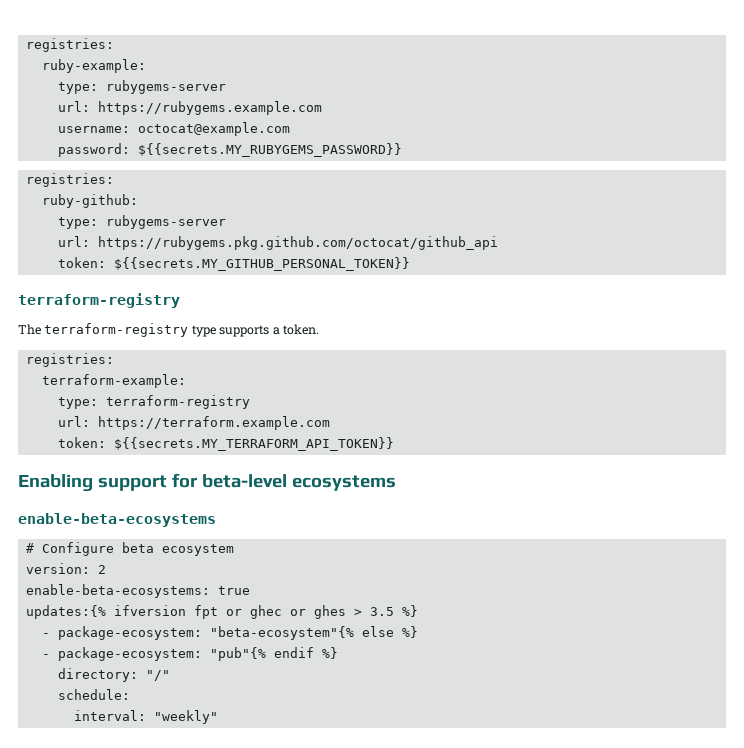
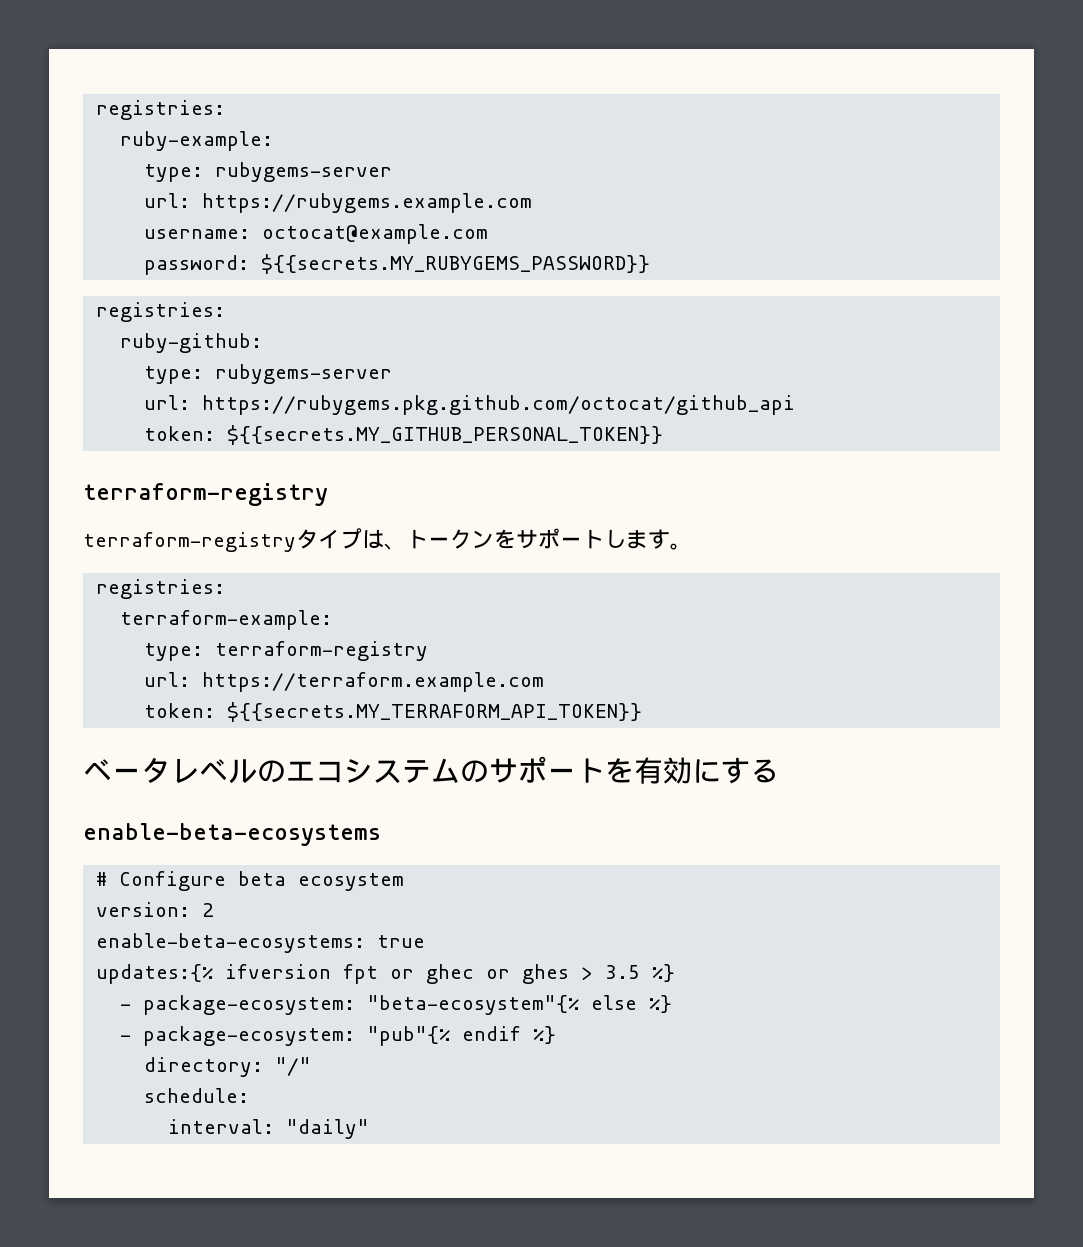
- The terraform-registry type supports a token.
+ terraform-registryタイプは、トークンをサポートします。
- Enabling support for beta-level ecosystems
+ ベータレベルのエコシステムのサポートを有効にする
- interval: "weekly"
+ interval: "daily"

